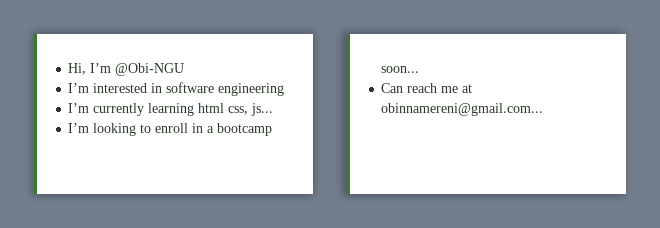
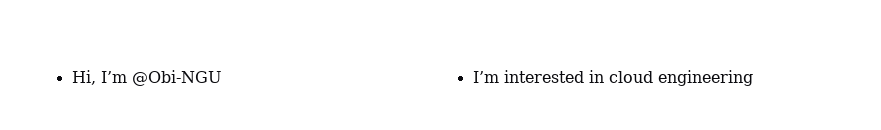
- I’m interested in software engineering
+ I’m interested in cloud engineering
- I’m currently learning html css, js...
- I’m looking to enroll in a bootcamp soon...
- Can reach me at obinnamereni@gmail.com...

